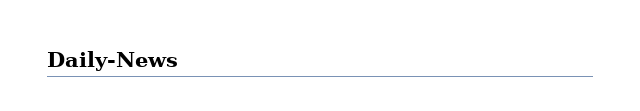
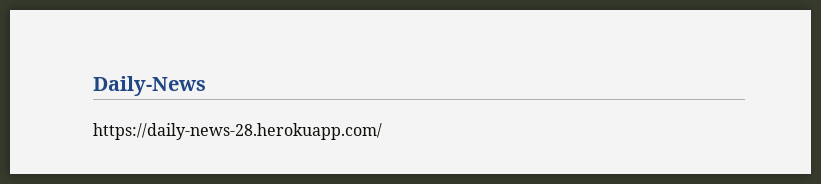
+ https://daily-news-28.herokuapp.com/

